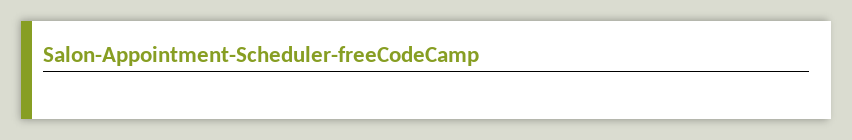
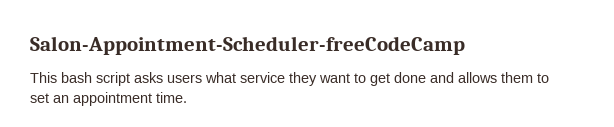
+ This bash script asks users what service they want to get done and allows them to set an appointment time.

